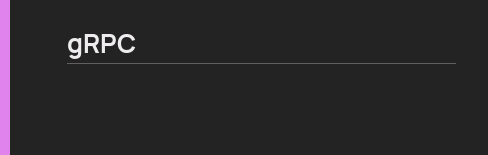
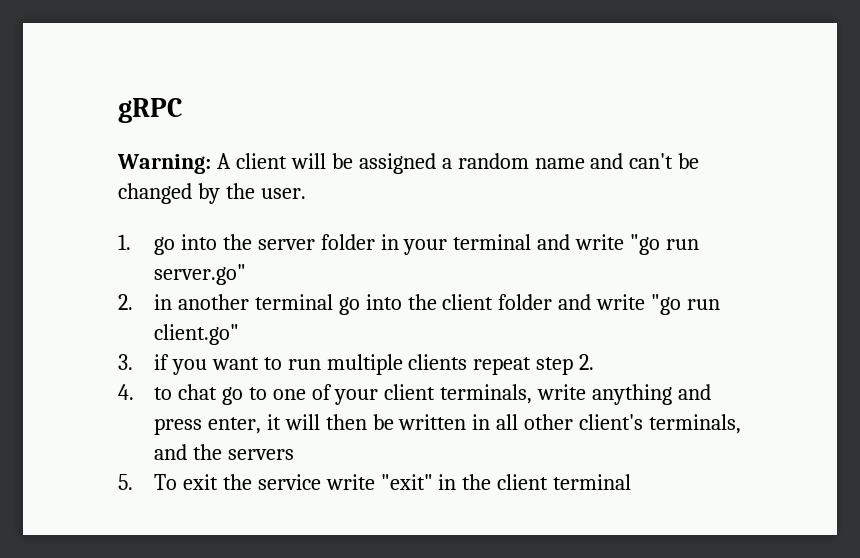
+ Warning: A client will be assigned a random name and can't be changed by the user.
+ 1. go into the server folder in your terminal and write "go run server.go"
+ 2. in another terminal go into the client folder and write "go run client.go"
+ 3. if you want to run multiple clients repeat step 2.
+ 4. to chat go to one of your client terminals, write anything and press enter, it will then be written in all other client's terminals, and the servers
+ 5. To exit the service write "exit" in the client terminal

